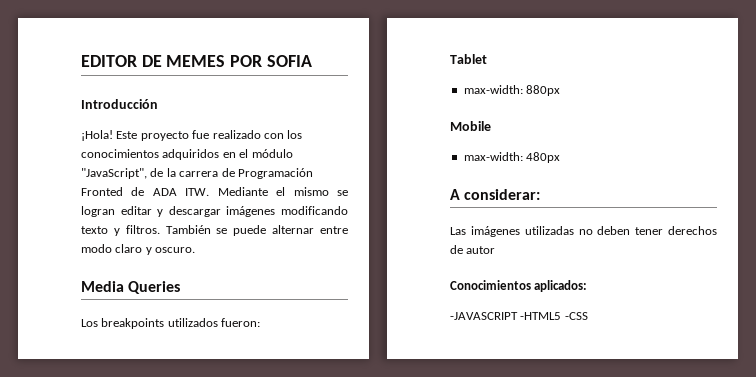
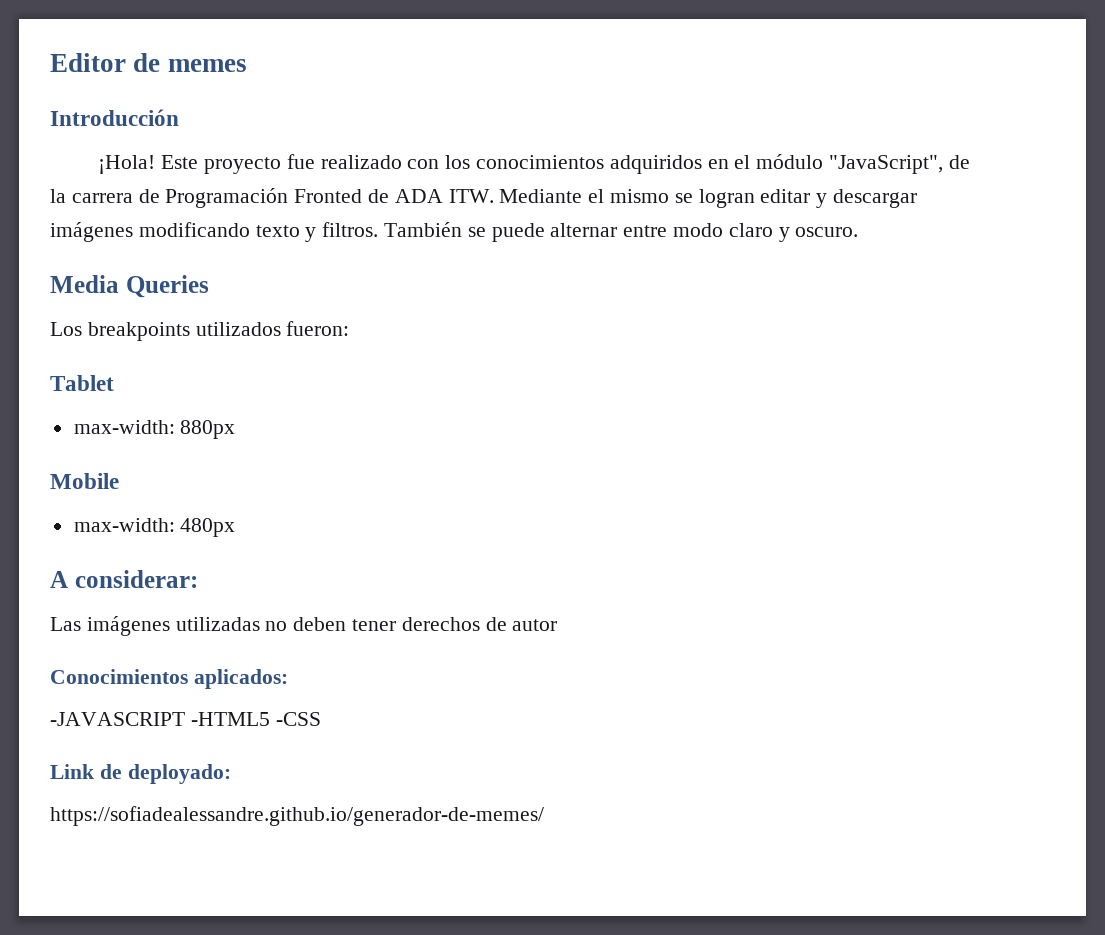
- EDITOR DE MEMES POR SOFIA
+ Editor de memes
+ Link de deployado:
+ https://sofiadealessandre.github.io/generador-de-memes/

